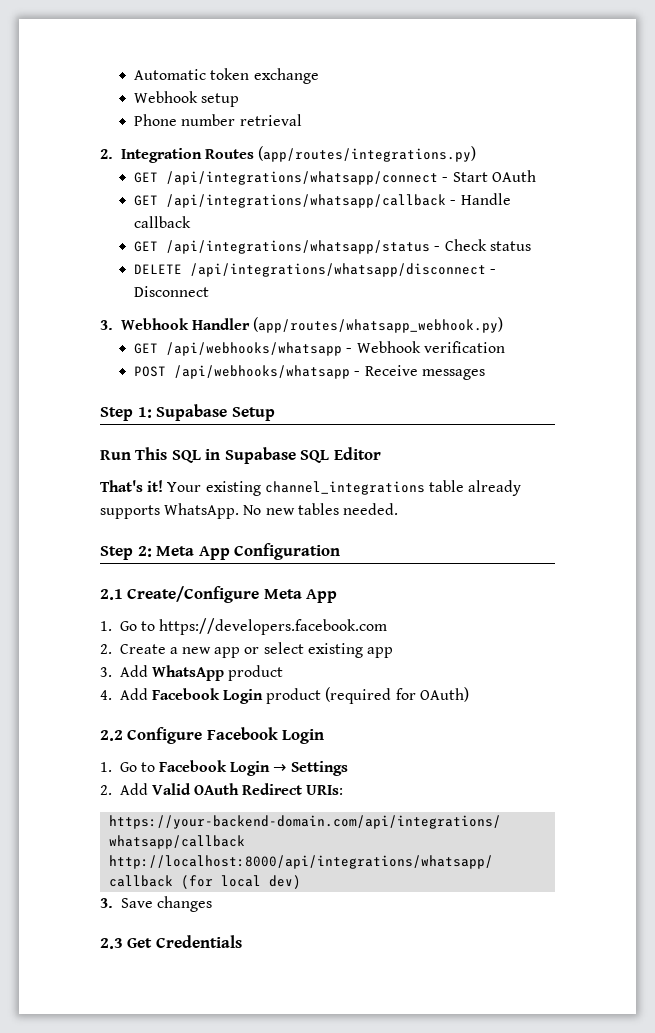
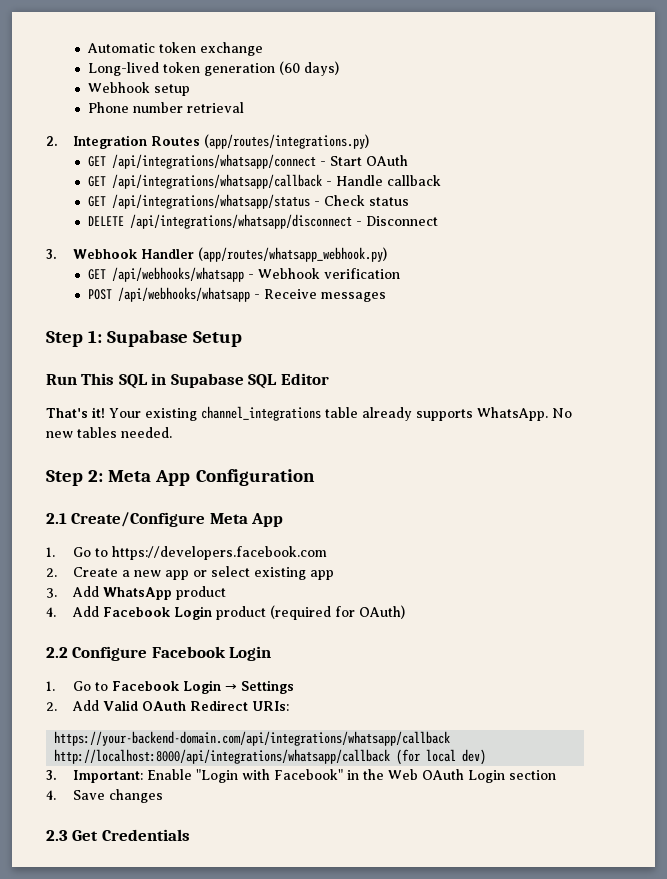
+ Long-lived token generation (60 days)
- 3. Save changes
+ 3. Important: Enable "Login with Facebook" in the Web OAuth Login section
+ 4. Save changes

